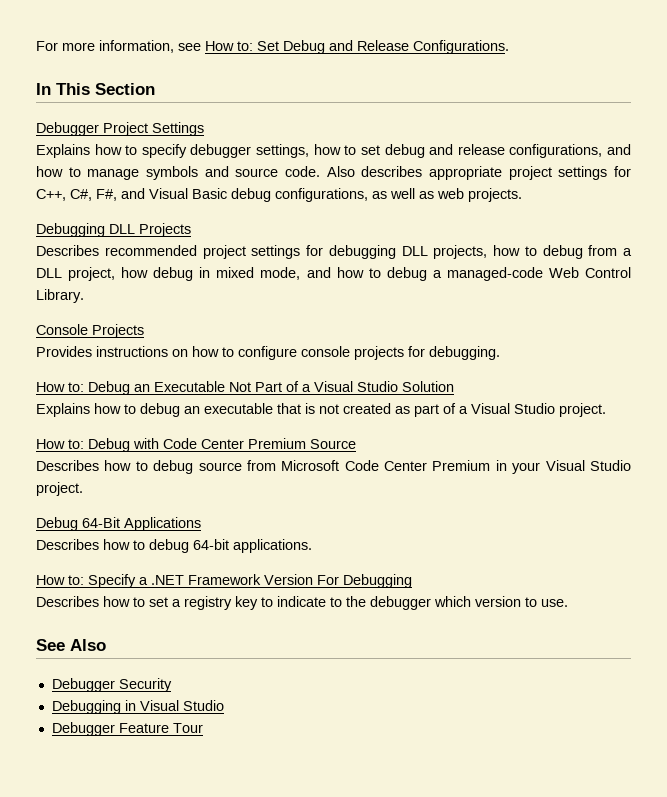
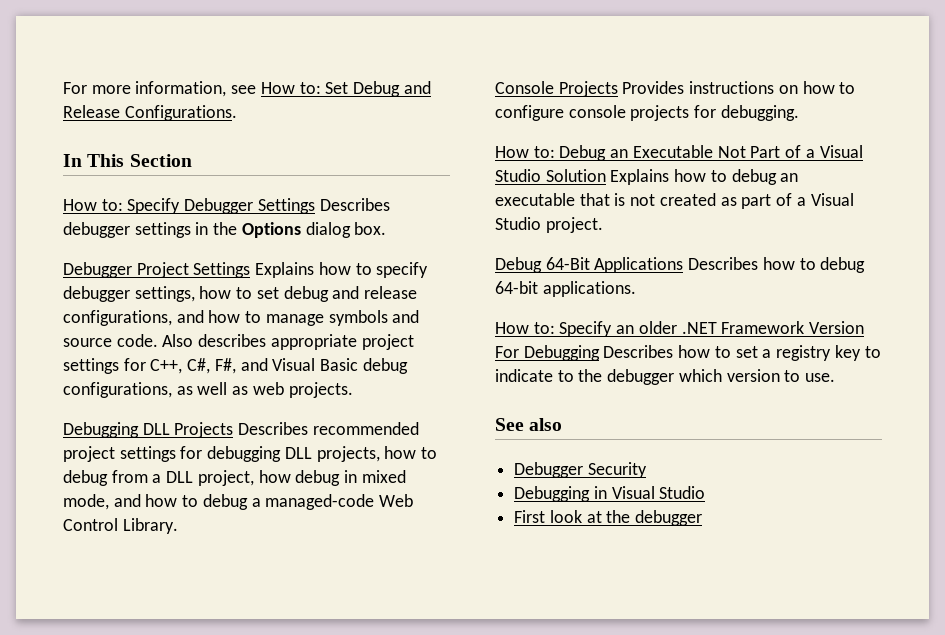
+ How to: Specify Debugger Settings Describes debugger settings in the Options dialog box.
- Debugger Project Settings
- Explains how to specify debugger settings, how to set debug and release configurations, and how to manage symbols and source code.
+ Debugger Project Settings Explains how to specify debugger settings, how to set debug and release configurations, and how to manage symbols and source code.
- Debugging DLL Projects
- Describes recommended project settings for debugging DLL projects, how to debug from a DLL project, how debug in mixed mode, and how to debug a managed-code Web Control Library.
+ Debugging DLL Projects Describes recommended project settings for debugging DLL projects, how to debug from a DLL project, how debug in mixed mode, and how to debug a managed-code Web Control Library.
- Console Projects
- Provides instructions on how to configure console projects for debugging.
+ Console Projects Provides instructions on how to configure console projects for debugging.
- How to: Debug an Executable Not Part of a Visual Studio Solution
- Explains how to debug an executable that is not created as part of a Visual Studio project.
+ How to: Debug an Executable Not Part of a Visual Studio Solution Explains how to debug an executable that is not created as part of a Visual Studio project.
- How to: Debug with Code Center Premium Source
- Describes how to debug source from Microsoft Code Center Premium in your Visual Studio project.
- Debug 64-Bit Applications
- Describes how to debug 64-bit applications.
+ Debug 64-Bit Applications Describes how to debug 64-bit applications.
- How to: Specify a .NET Framework Version For Debugging
- Describes how to set a registry key to indicate to the debugger which version to use.
+ How to: Specify an older .NET Framework Version For Debugging Describes how to set a registry key to indicate to the debugger which version to use.
- See Also
+ See also
- Debugger Feature Tour
+ First look at the debugger

